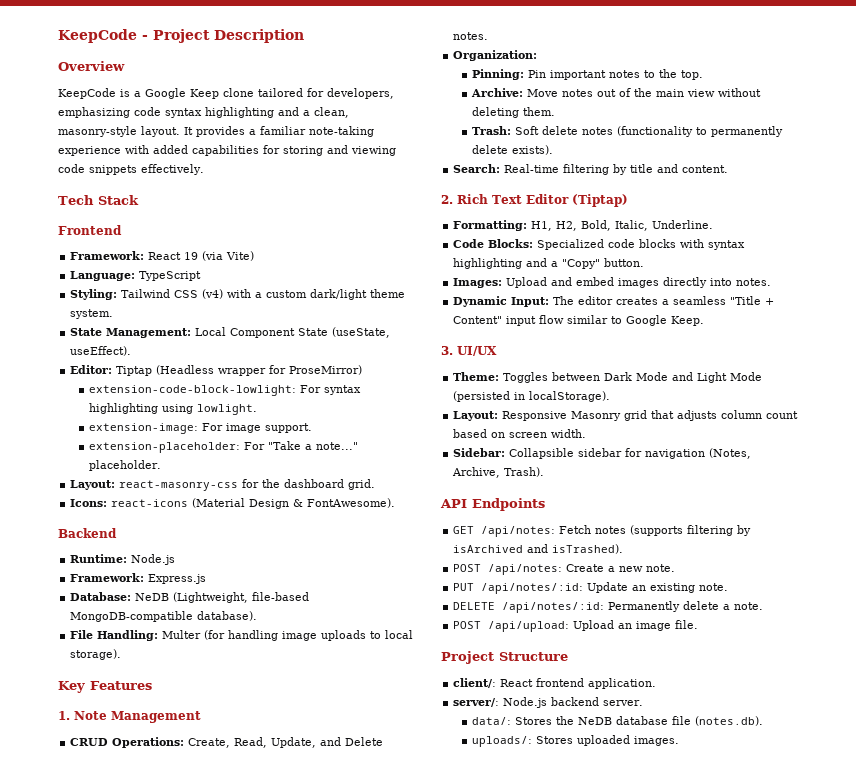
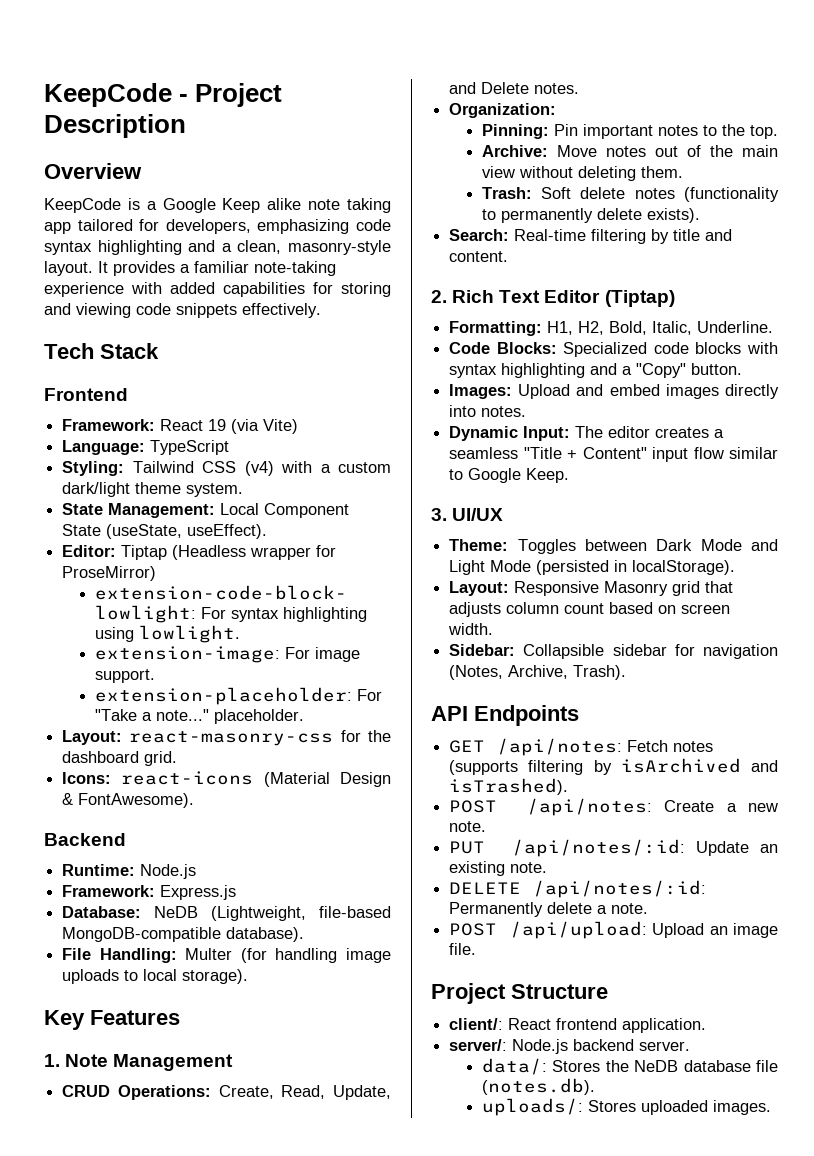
- KeepCode is a Google Keep clone tailored for developers, emphasizing code syntax highlighting and a clean, masonry-style layout.
+ KeepCode is a Google Keep alike note taking app tailored for developers, emphasizing code syntax highlighting and a clean, masonry-style layout.

